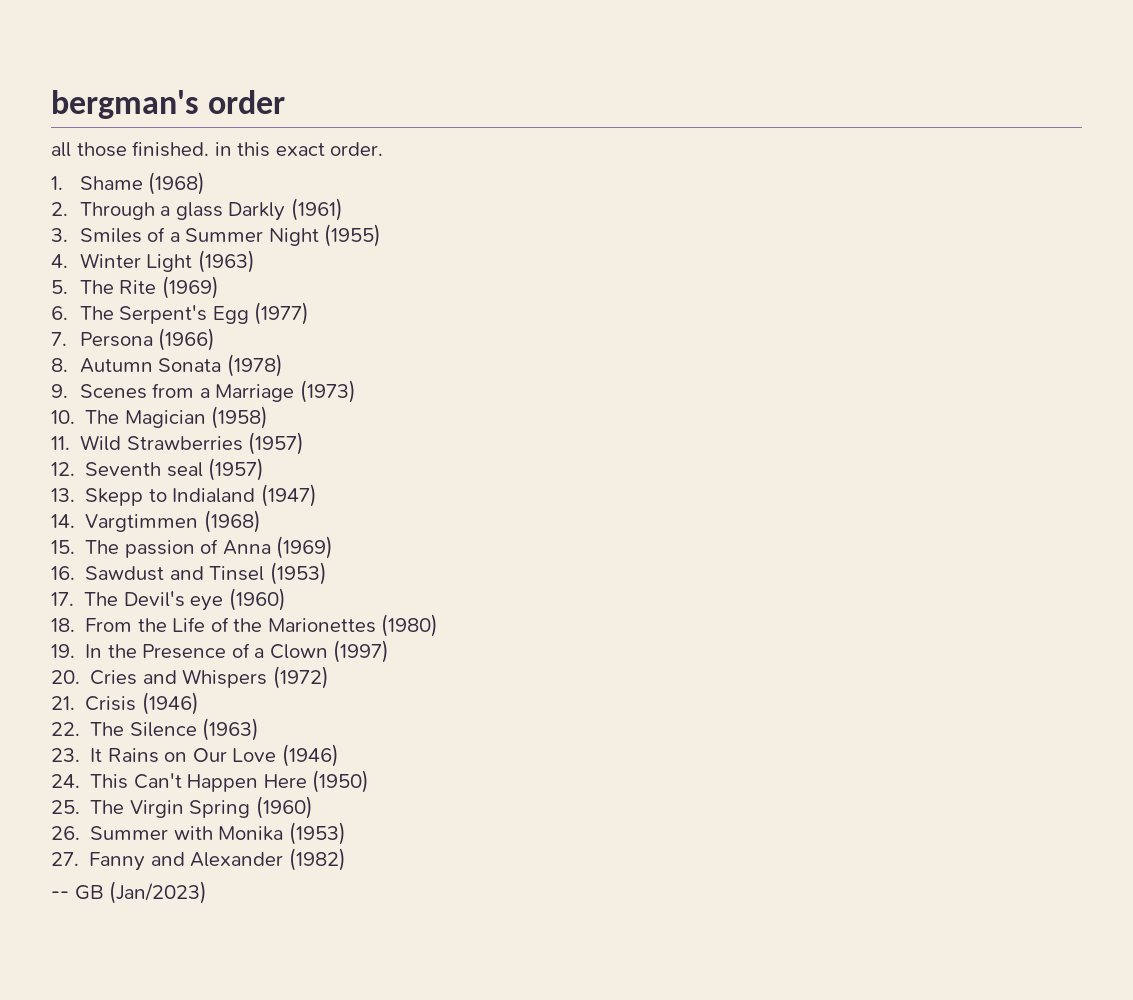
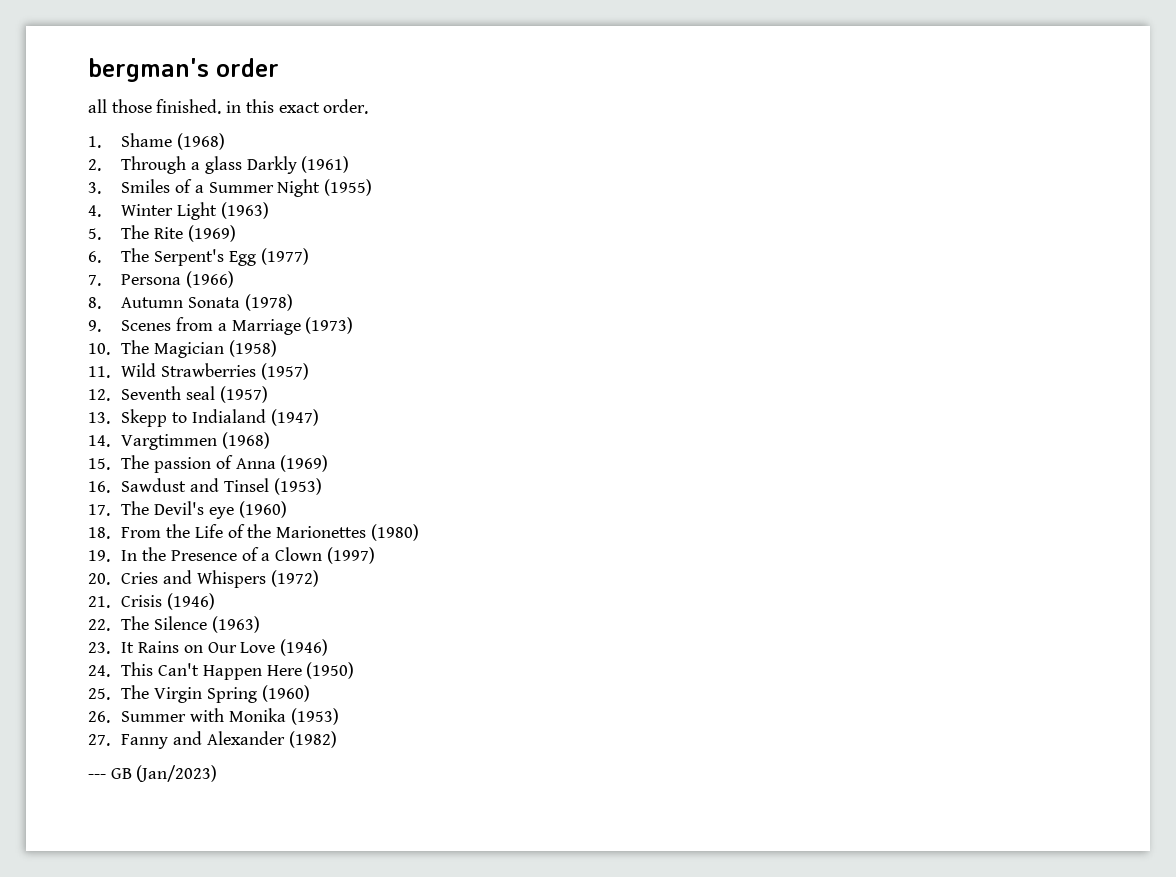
- -- GB (Jan/2023)
+ --- GB (Jan/2023)

